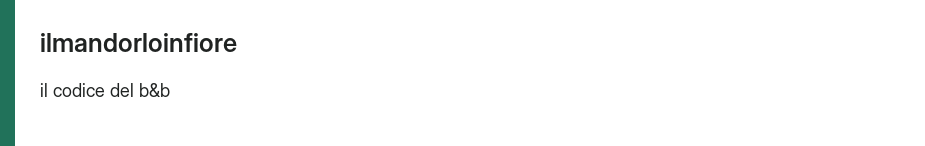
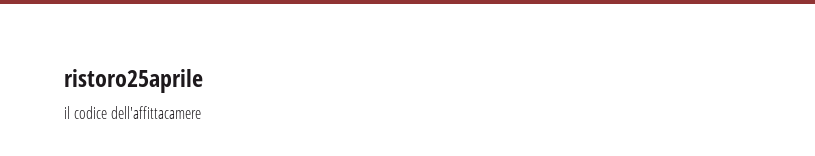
- ilmandorloinfiore
+ ristoro25aprile
- il codice del b&b
+ il codice dell'affittacamere

